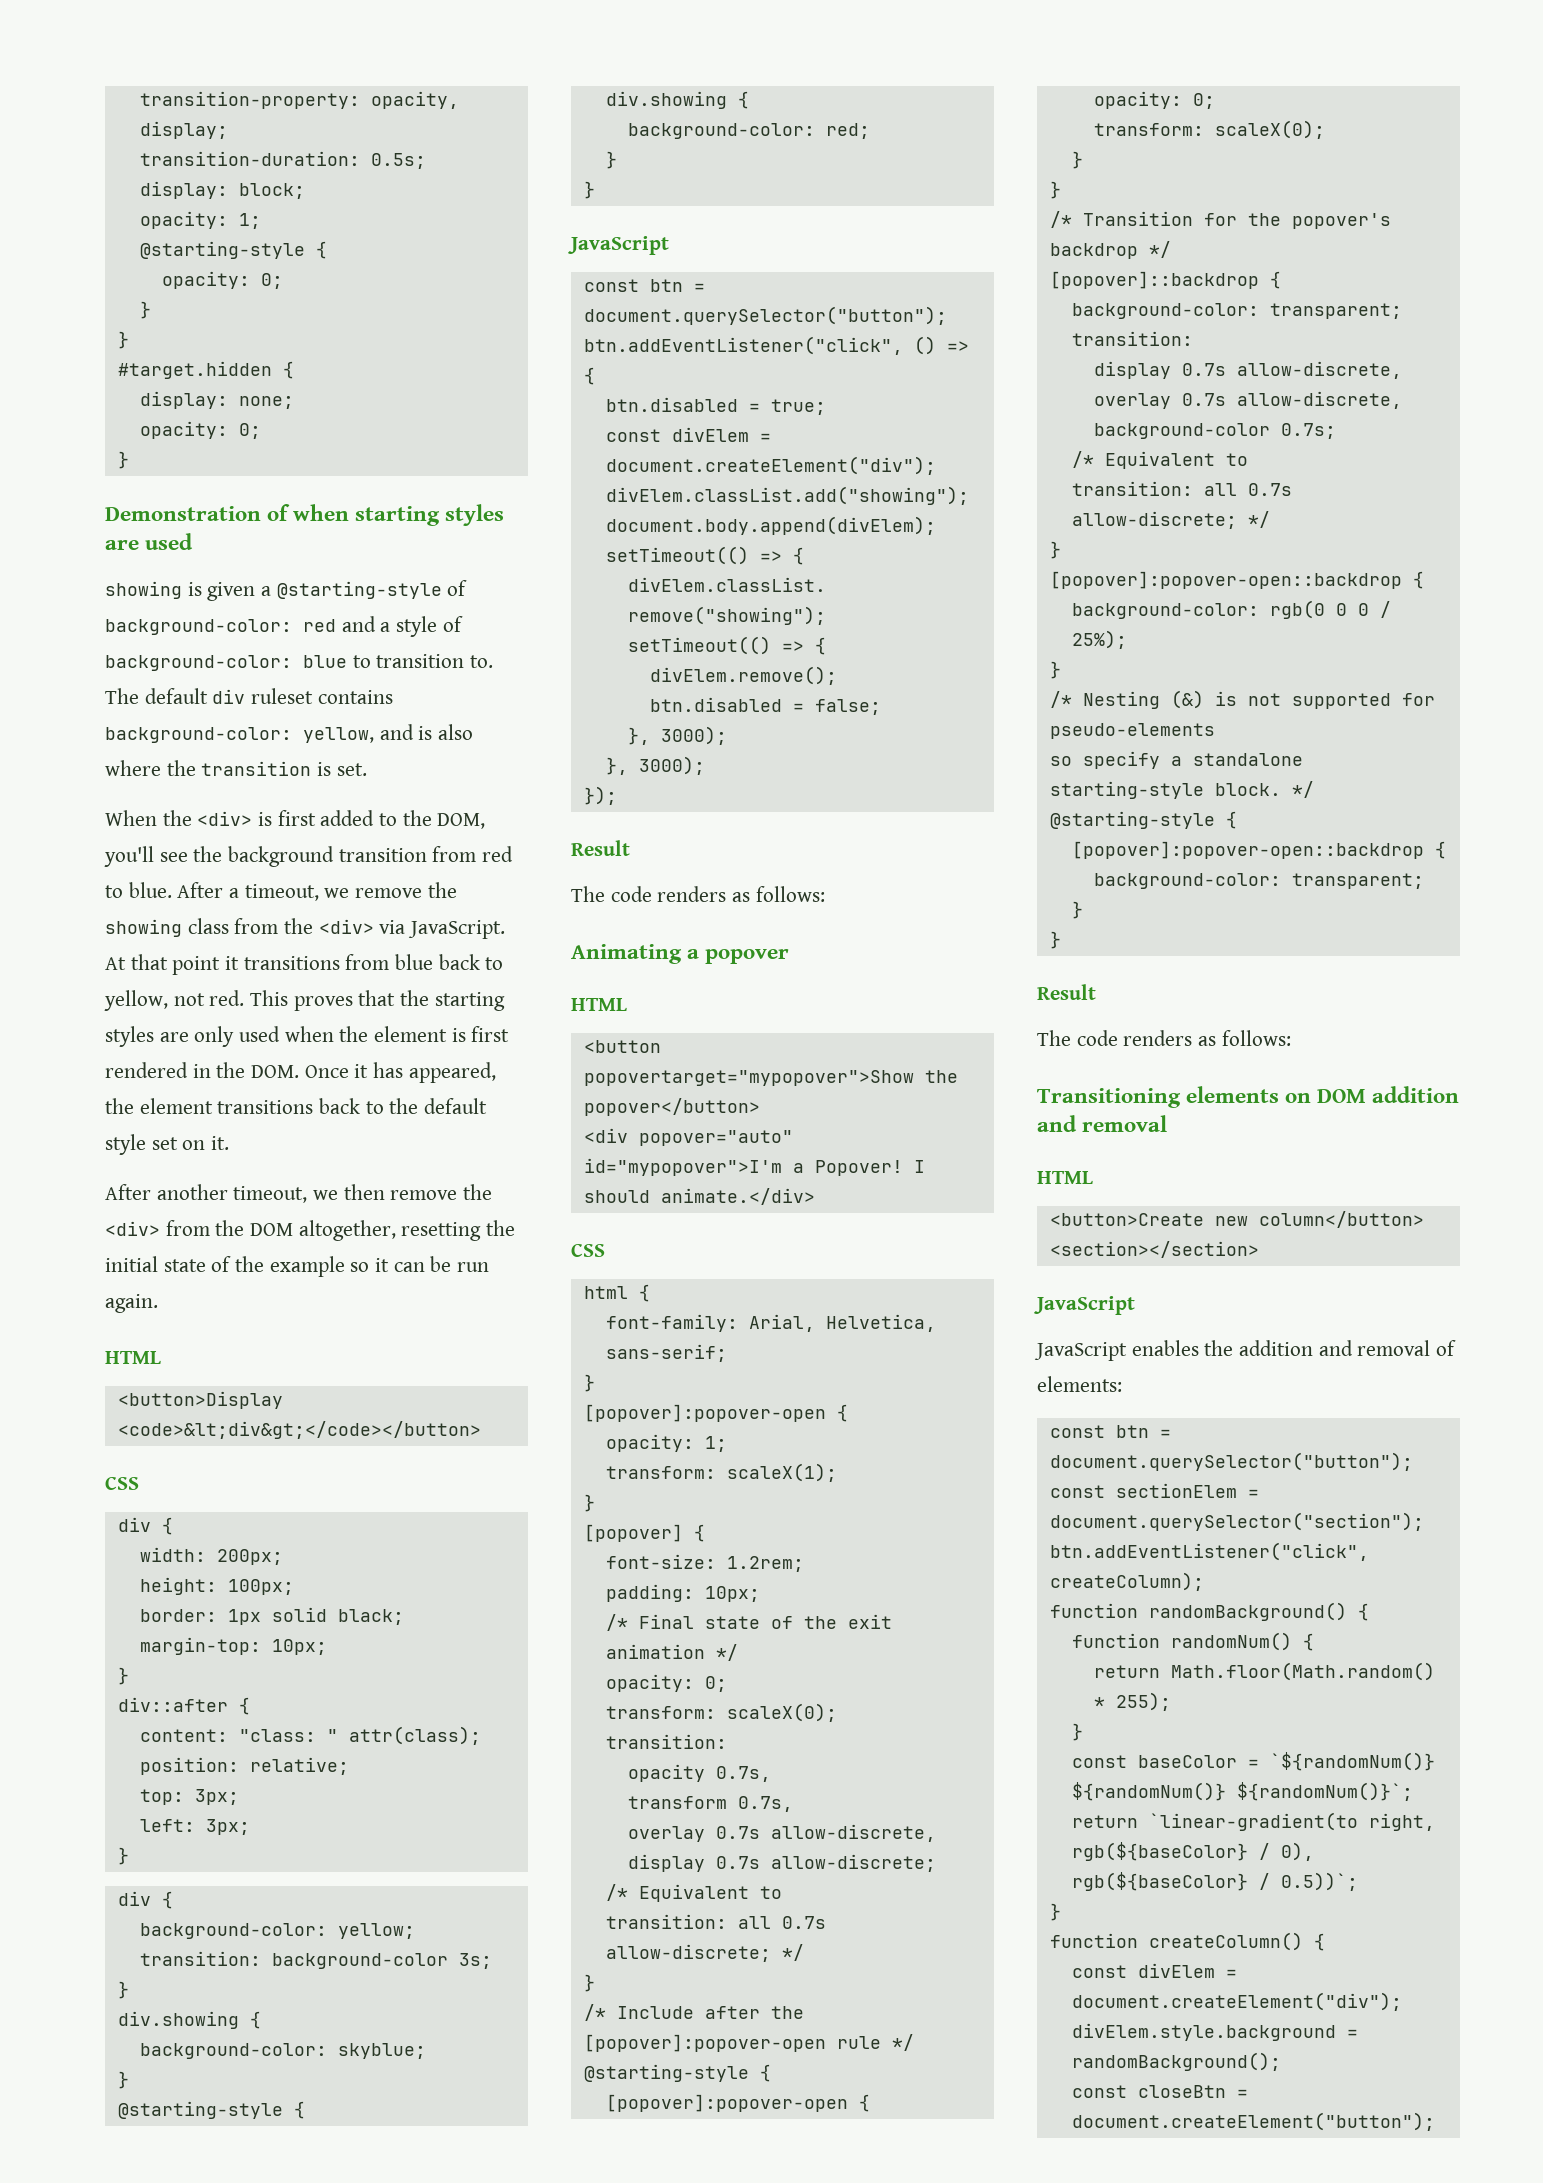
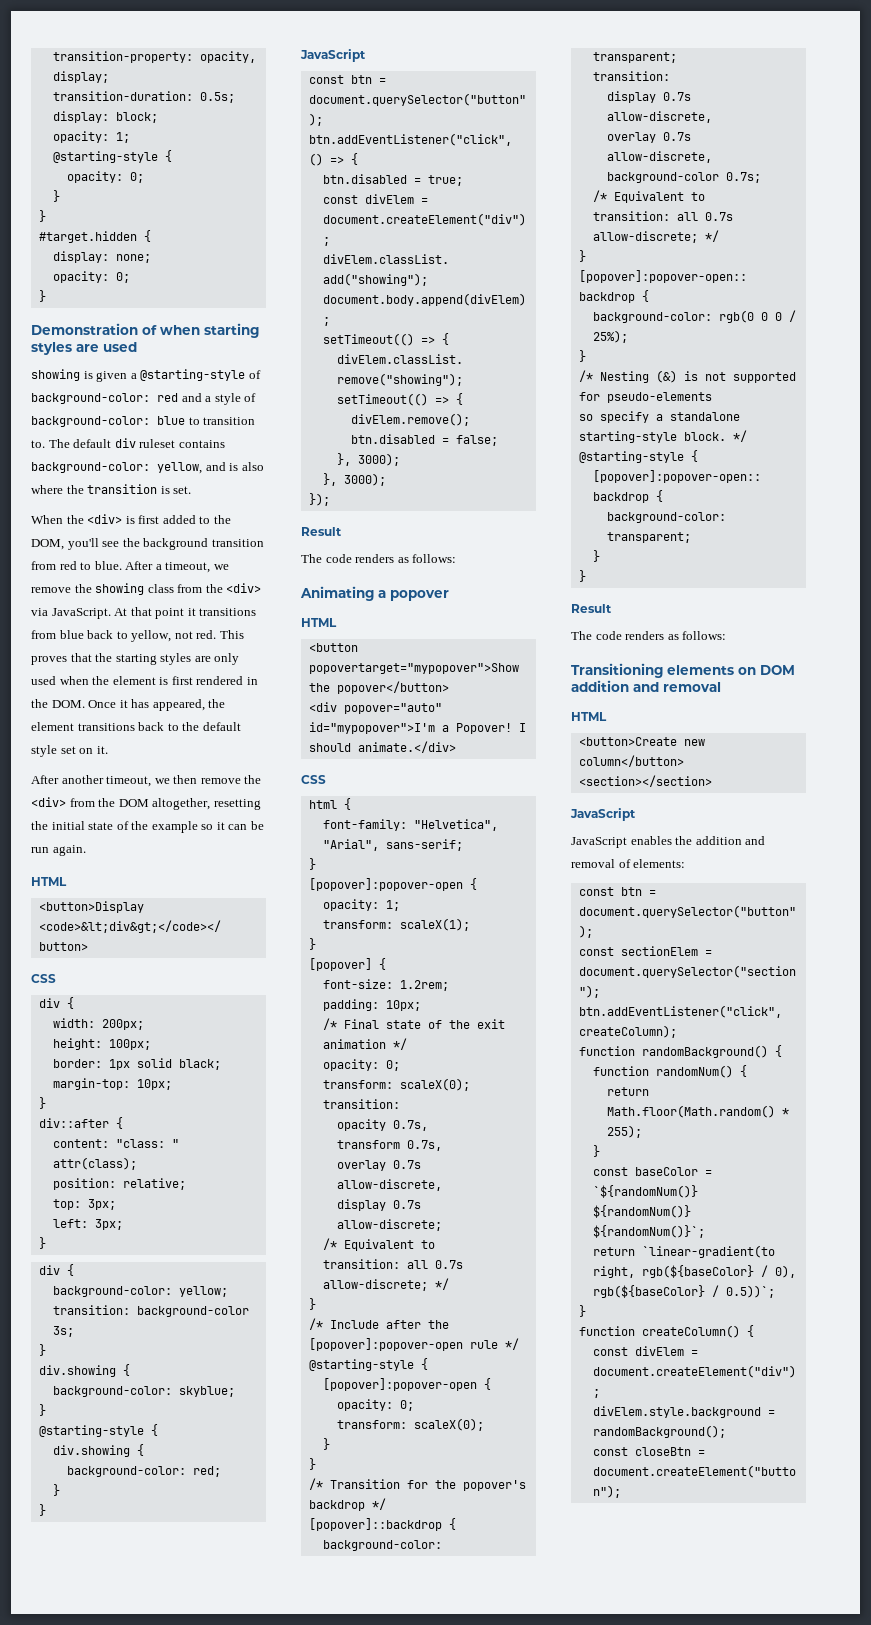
- font-family: Arial, Helvetica, sans-serif;
+ font-family: "Helvetica", "Arial", sans-serif;

